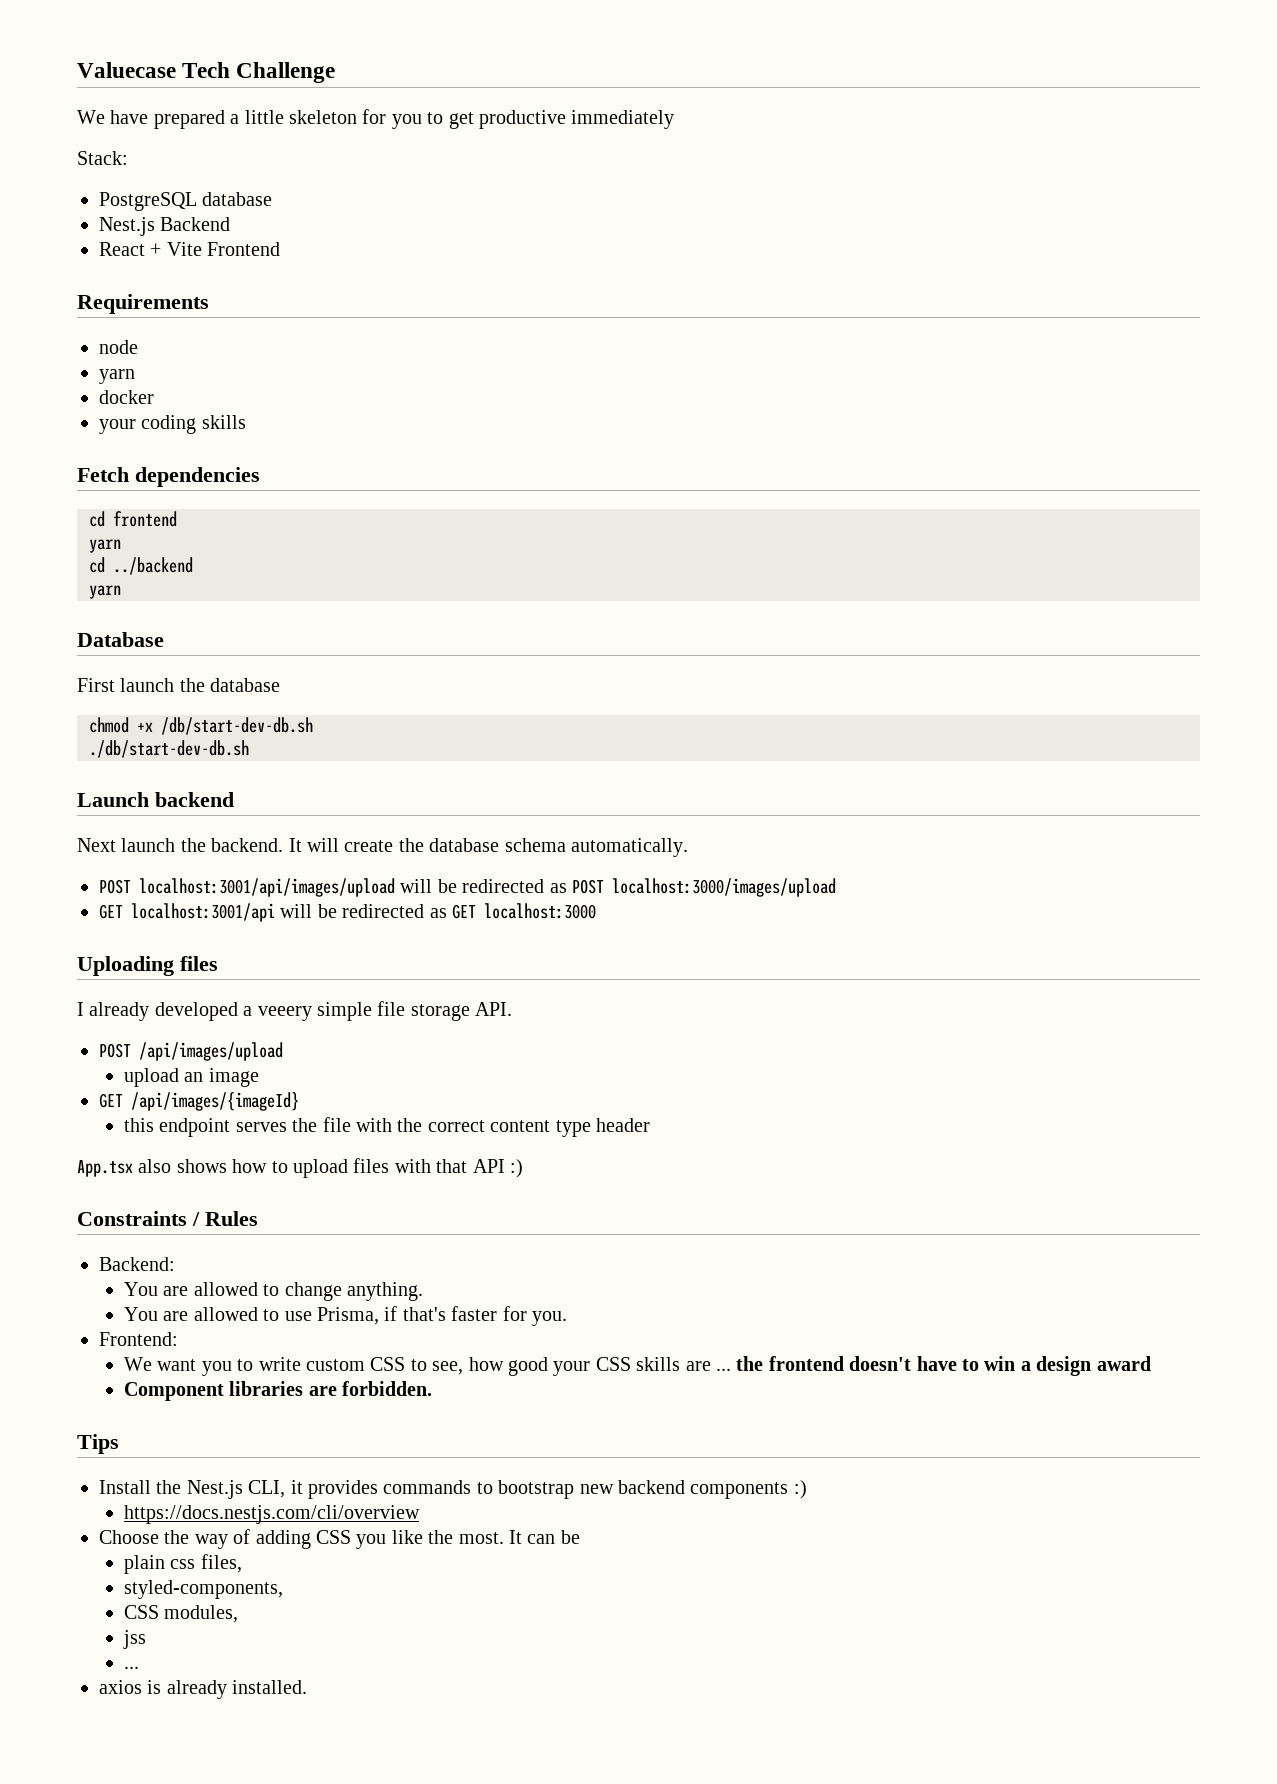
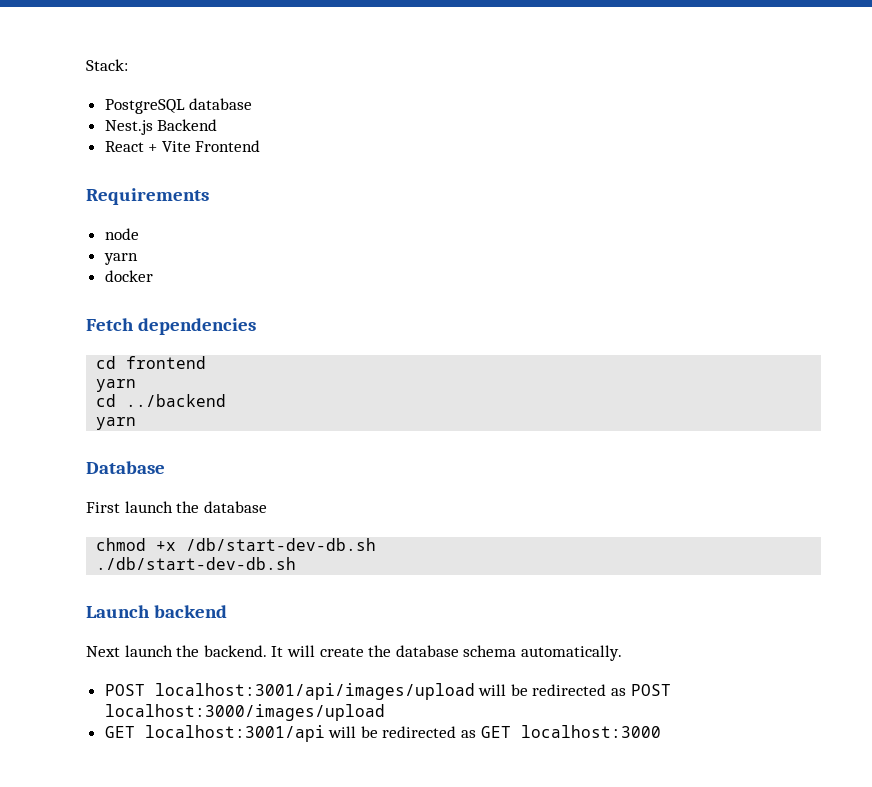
- Valuecase Tech Challenge
- We have prepared a little skeleton for you to get productive immediately
- your coding skills
- Uploading files
- I already developed a veeery simple file storage API.
- POST /api/images/upload
- upload an image
- GET /api/images/{imageId}
- this endpoint serves the file with the correct content type header
- App.tsx also shows how to upload files with that API :)
- Constraints / Rules
- Backend:
- You are allowed to change anything.
- You are allowed to use Prisma, if that's faster for you.
- Frontend:
- We want you to write custom CSS to see, how good your CSS skills are ... the frontend doesn't have to win a design award
- Component libraries are forbidden.
- Tips
- Install the Nest.js CLI, it provides commands to bootstrap new backend components :)
- https://docs.nestjs.com/cli/overview
- Choose the way of adding CSS you like the most. It can be
- plain css files,
- styled-components,
- CSS modules,
- jss
- ...
- axios is already installed.

